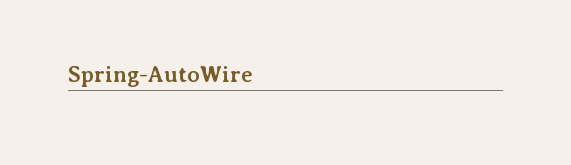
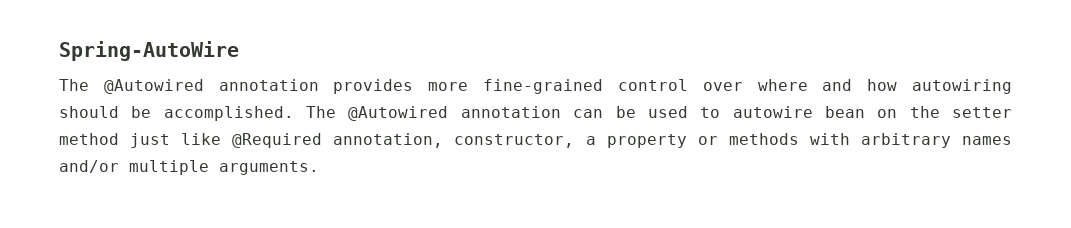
+ The @Autowired annotation provides more fine-grained control over where and how autowiring should be accomplished. The @Autowired annotation can be used to autowire bean on the setter method just like @Required annotation, constructor, a property or methods with arbitrary names and/or multiple arguments.

